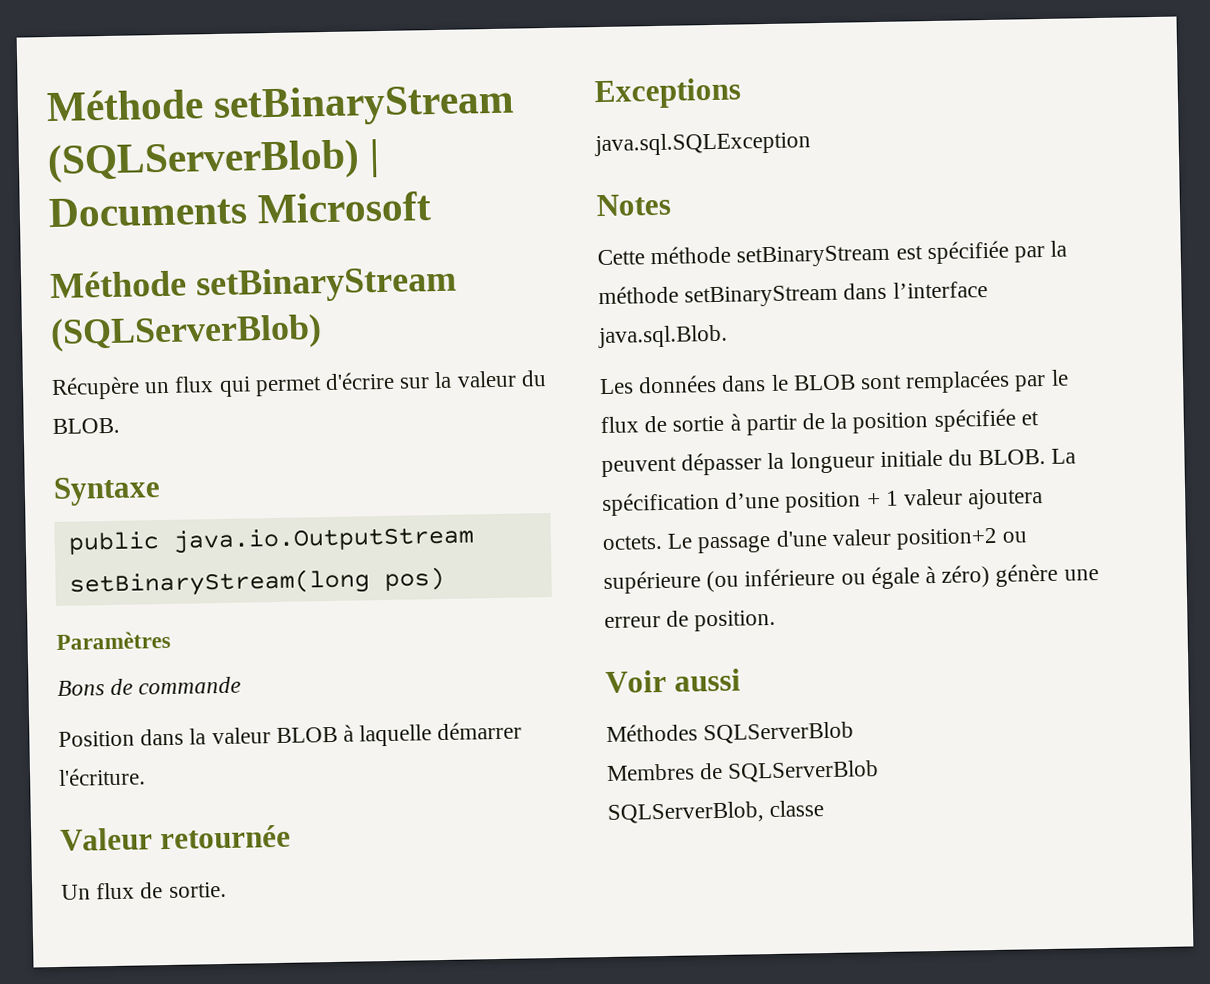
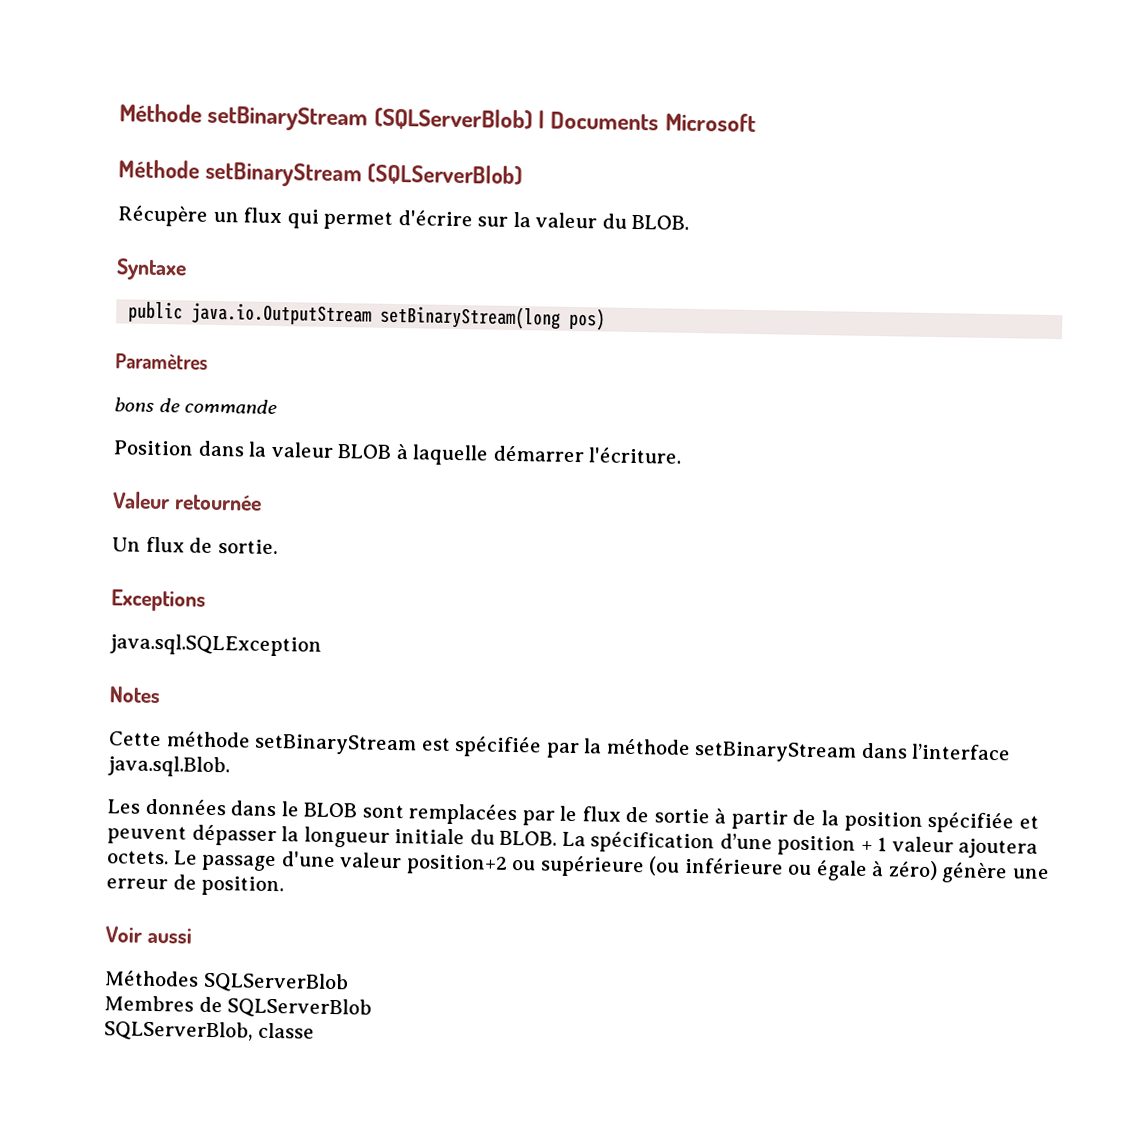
- Bons de commande
+ bons de commande

